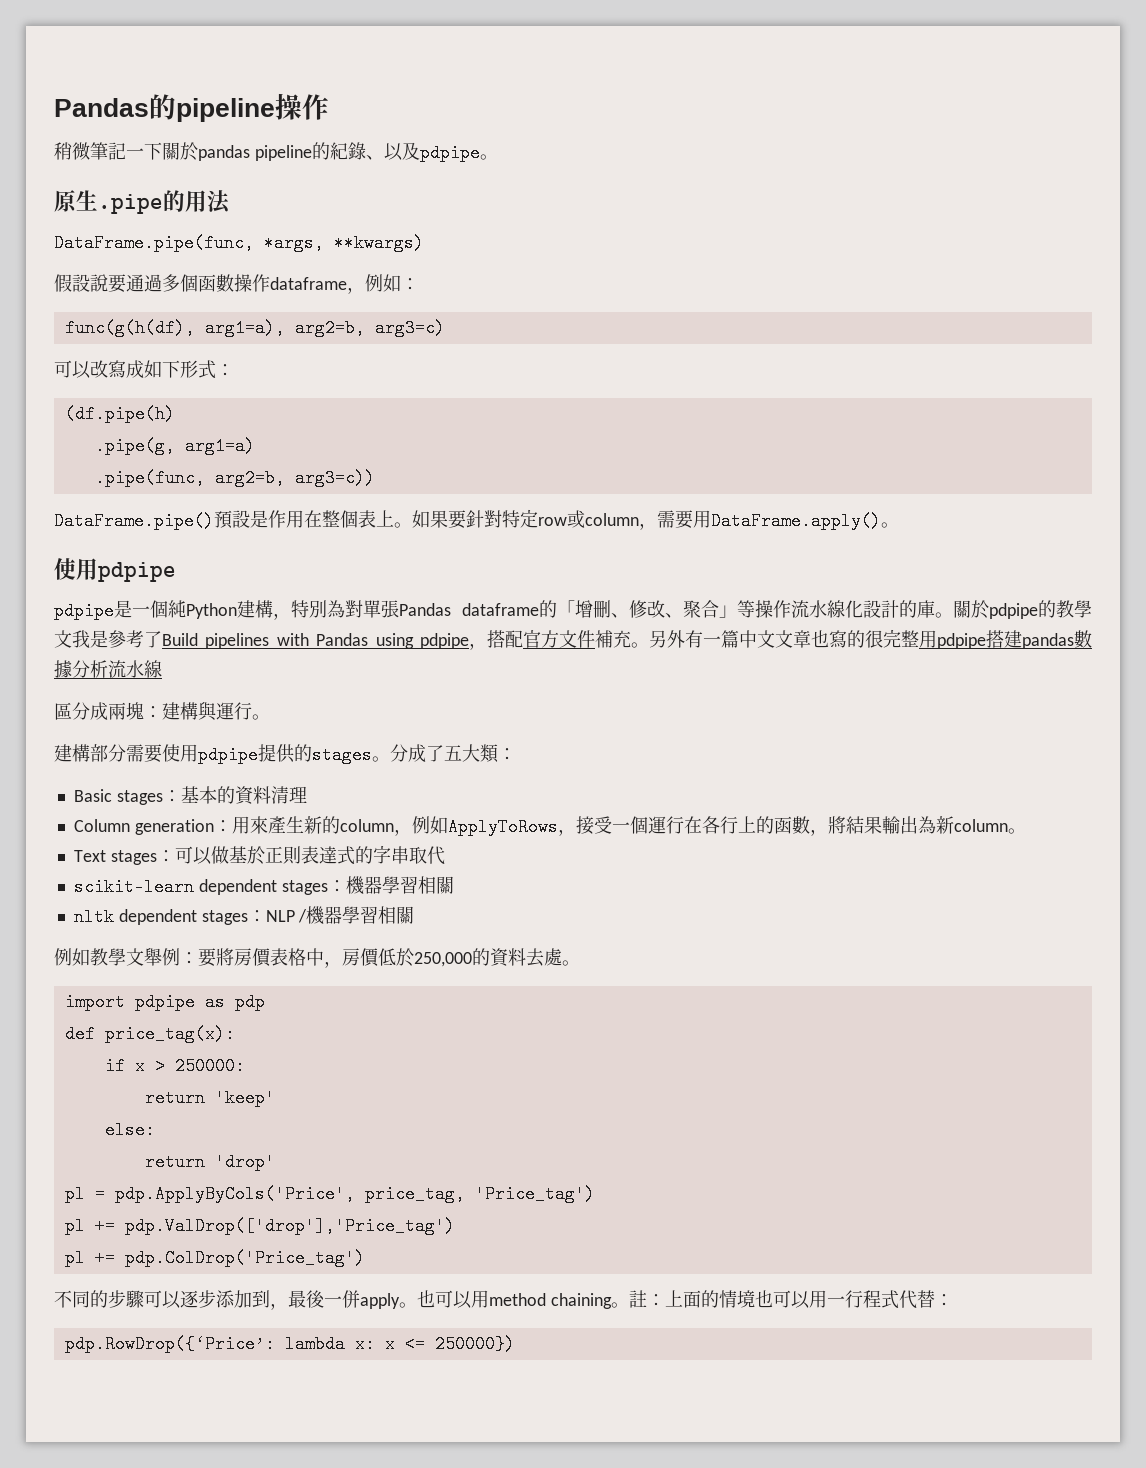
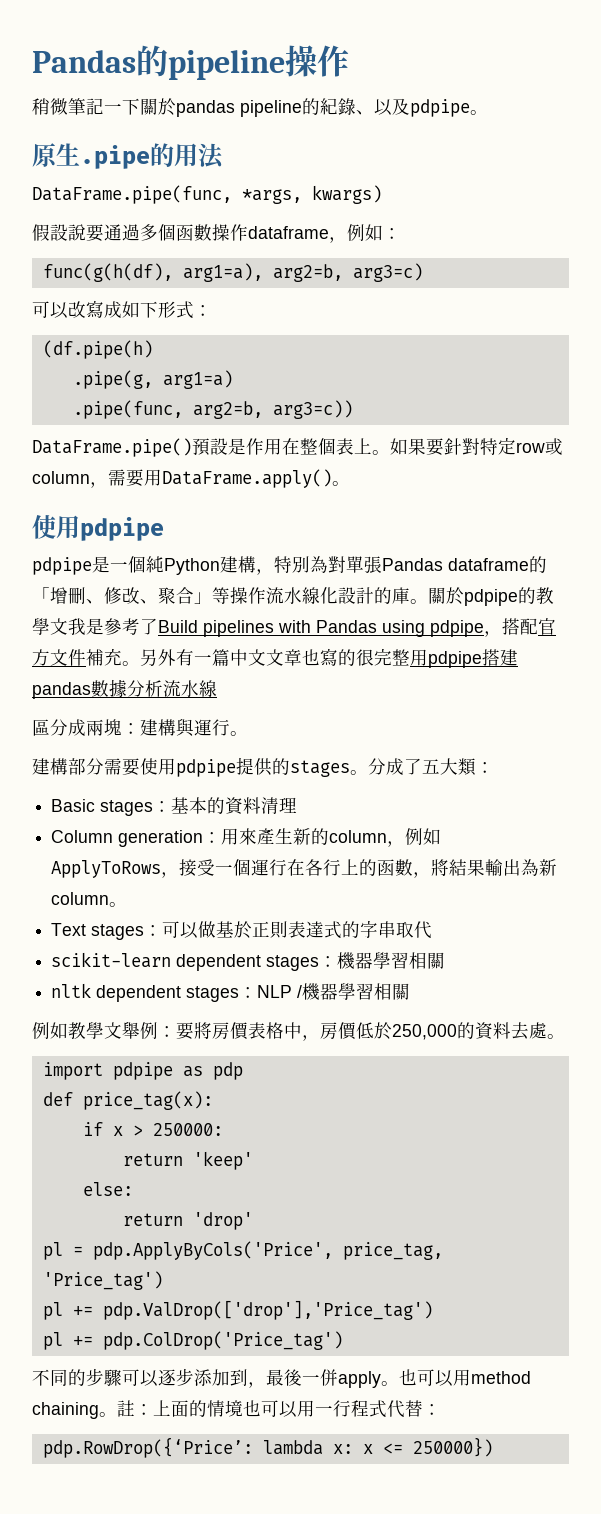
- DataFrame.pipe(func, *args, **kwargs)
+ DataFrame.pipe(func, *args, kwargs)

